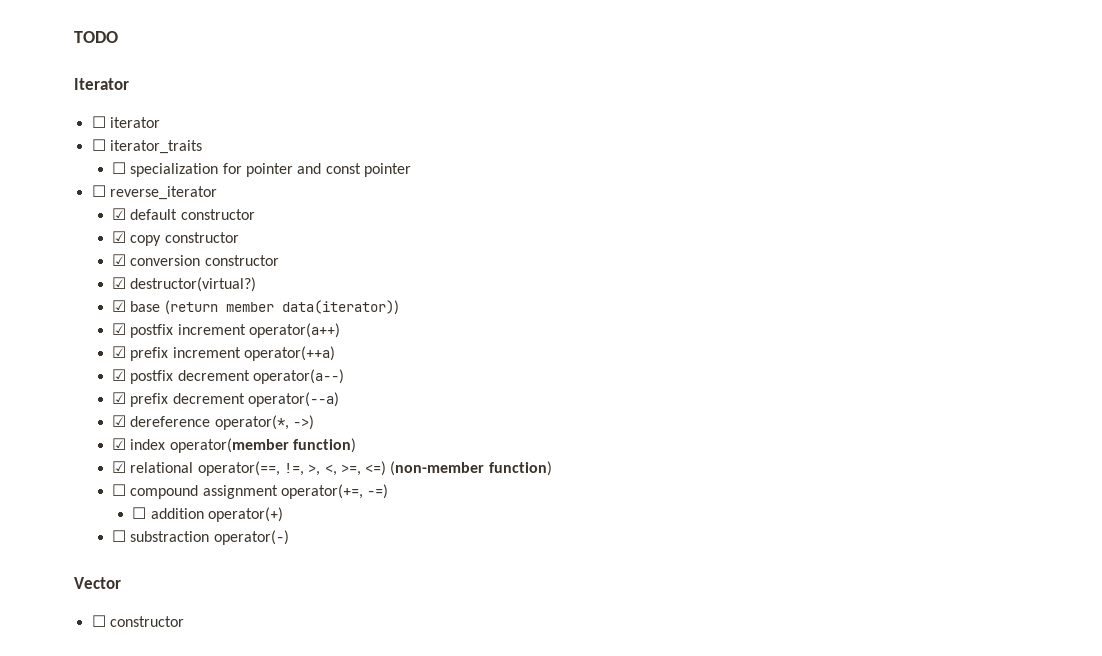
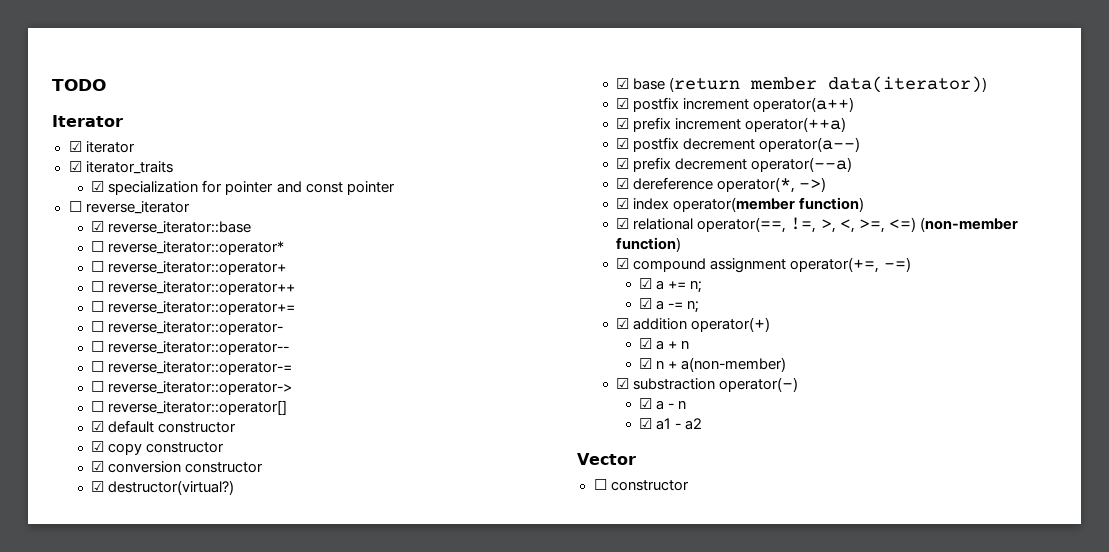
- ☐ iterator
+ ☑ iterator
- ☐ iterator_traits
+ ☑ iterator_traits
- ☐ specialization for pointer and const pointer
+ ☑ specialization for pointer and const pointer
+ ☑ reverse_iterator::base
+ ☐ reverse_iterator::operator*
+ ☐ reverse_iterator::operator+
+ ☐ reverse_iterator::operator++
+ ☐ reverse_iterator::operator+=
+ ☐ reverse_iterator::operator-
+ ☐ reverse_iterator::operator--
+ ☐ reverse_iterator::operator-=
+ ☐ reverse_iterator::operator->
+ ☐ reverse_iterator::operator[]
- ☐ compound assignment operator(+=, -=)
+ ☑ compound assignment operator(+=, -=)
- ☐ addition operator(+)
- ☐ substraction operator(-)
+ ☑ a += n;
+ ☑ a -= n;
+ ☑ addition operator(+)
+ ☑ a + n
+ ☑ n + a(non-member)
+ ☑ substraction operator(-)
+ ☑ a - n
+ ☑ a1 - a2

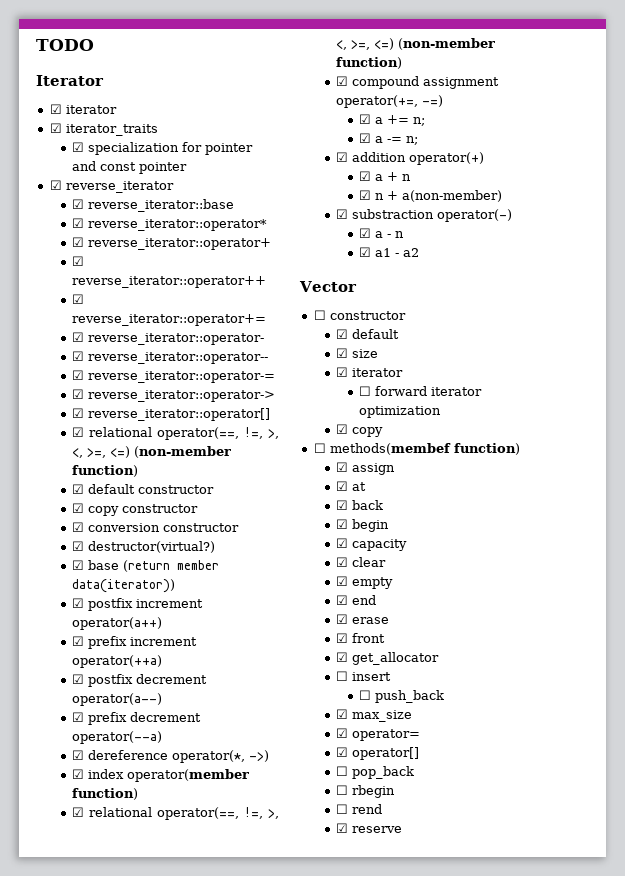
- ☐ reverse_iterator
+ ☑ reverse_iterator
- ☐ reverse_iterator::operator*
+ ☑ reverse_iterator::operator*
- ☐ reverse_iterator::operator+
+ ☑ reverse_iterator::operator+
- ☐ reverse_iterator::operator++
+ ☑ reverse_iterator::operator++
- ☐ reverse_iterator::operator+=
+ ☑ reverse_iterator::operator+=
- ☐ reverse_iterator::operator-
+ ☑ reverse_iterator::operator-
- ☐ reverse_iterator::operator--
+ ☑ reverse_iterator::operator--
- ☐ reverse_iterator::operator-=
+ ☑ reverse_iterator::operator-=
- ☐ reverse_iterator::operator->
+ ☑ reverse_iterator::operator->
- ☐ reverse_iterator::operator[]
+ ☑ reverse_iterator::operator[]
+ ☑ relational operator(==, !=, >, <, >=, <=) (non-member function)
  ☐ constructor
+ ☑ default
+ ☑ size
+ ☑ iterator
+ ☐ forward iterator optimization
+ ☑ copy
+ ☐ methods(membef function)
+ ☑ assign
+ ☑ at
+ ☑ back
+ ☑ begin
+ ☑ capacity
+ ☑ clear
+ ☑ empty
+ ☑ end
+ ☑ erase
+ ☑ front
+ ☑ get_allocator
+ ☐ insert
+ ☐ push_back
+ ☑ max_size
+ ☑ operator=
+ ☑ operator[]
+ ☐ pop_back
+ ☐ rbegin
+ ☐ rend
+ ☑ reserve

